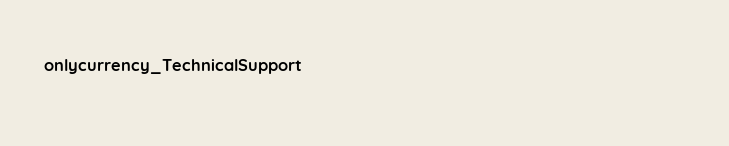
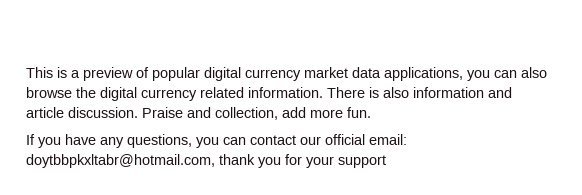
- onlycurrency_TechnicalSupport
+ This is a preview of popular digital currency market data applications, you can also browse the digital currency related information. There is also information and article discussion. Praise and collection, add more fun.
+ If you have any questions, you can contact our official email: doytbbpkxltabr@hotmail.com, thank you for your support

